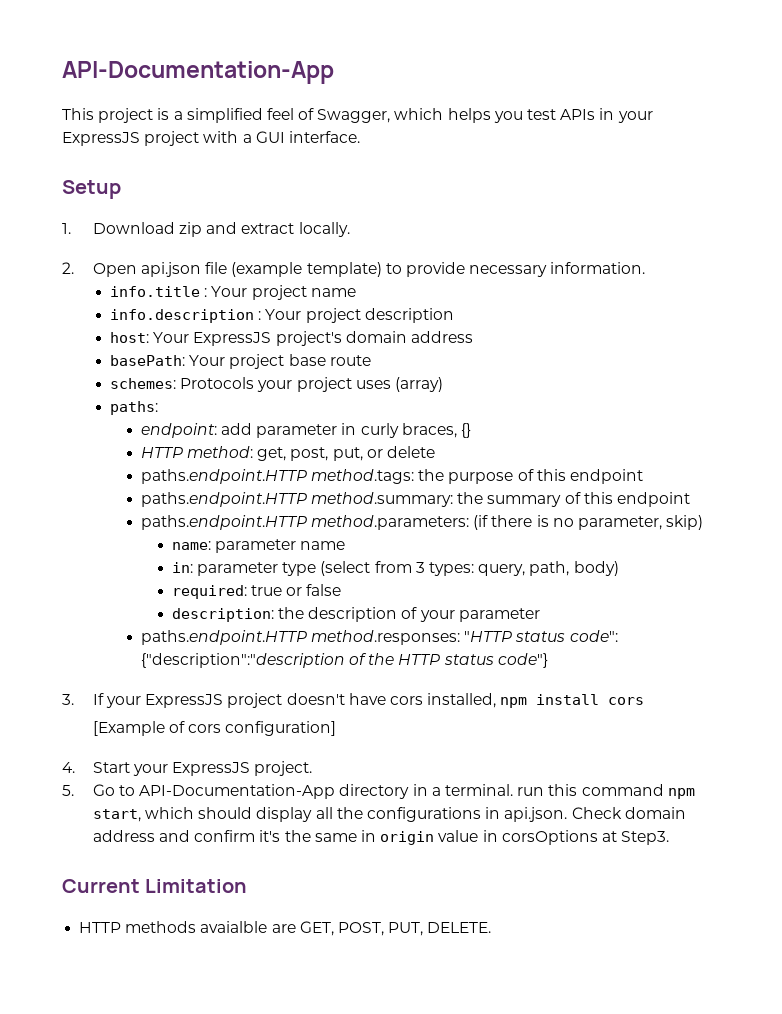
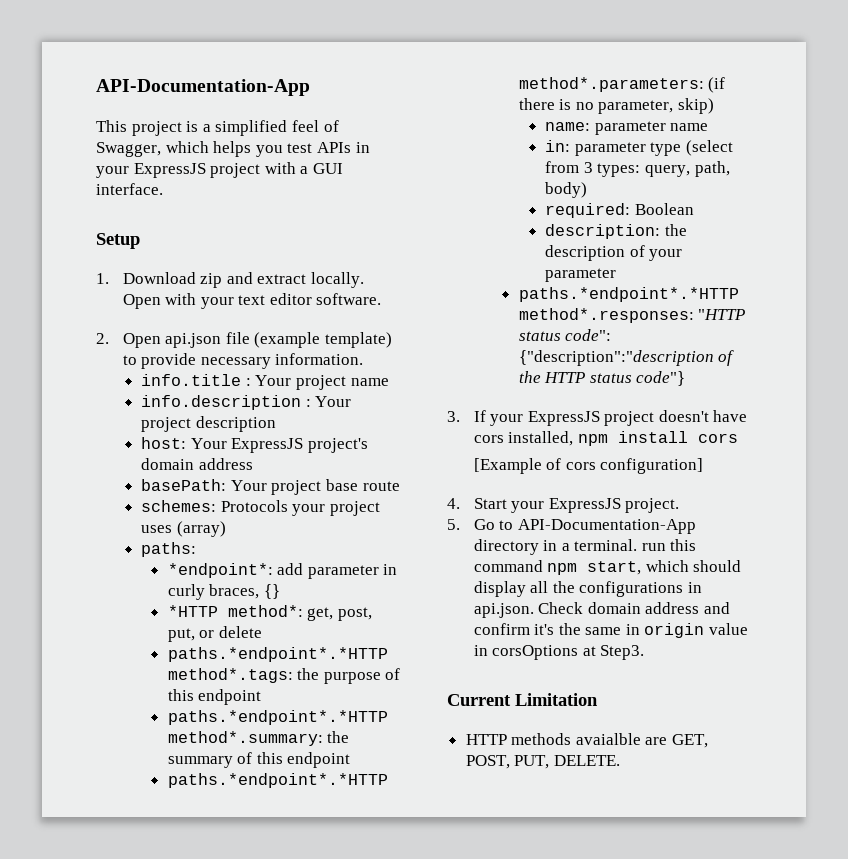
+ Open with your text editor software.
- endpoint: add parameter in curly braces, {}
+ *endpoint*: add parameter in curly braces, {}
- HTTP method: get, post, put, or delete
+ *HTTP method*: get, post, put, or delete
- paths.endpoint.HTTP method.tags: the purpose of this endpoint
+ paths.*endpoint*.*HTTP method*.tags: the purpose of this endpoint
- paths.endpoint.HTTP method.summary: the summary of this endpoint
+ paths.*endpoint*.*HTTP method*.summary: the summary of this endpoint
- paths.endpoint.HTTP method.parameters: (if there is no parameter, skip)
+ paths.*endpoint*.*HTTP method*.parameters: (if there is no parameter, skip)
- required: true or false
+ required: Boolean
- paths.endpoint.HTTP method.responses: "HTTP status code": {"description":"description of the HTTP status code"}
+ paths.*endpoint*.*HTTP method*.responses: "HTTP status code": {"description":"description of the HTTP status code"}

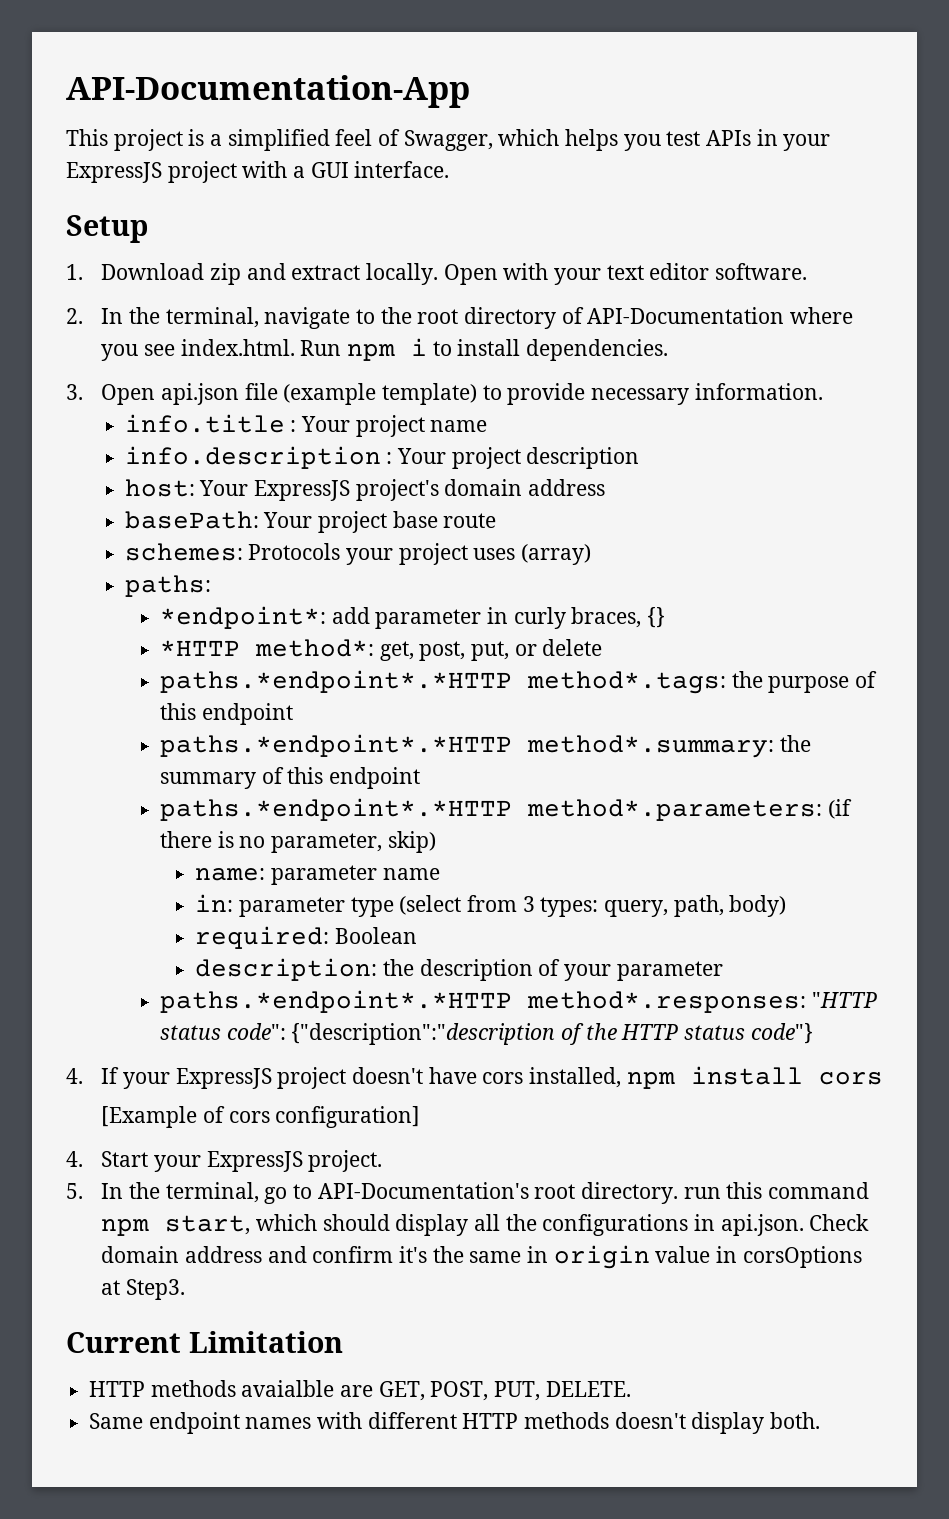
- 2. Open api.json file (example template) to provide necessary information.
+ 2. In the terminal, navigate to the root directory of API-Documentation where you see index.html. Run npm i to install dependencies.
+ 3. Open api.json file (example template) to provide necessary information.
- 3. If your ExpressJS project doesn't have cors installed, npm install cors
+ 4. If your ExpressJS project doesn't have cors installed, npm install cors
- 5. Go to API-Documentation-App directory in a terminal. run this command npm start, which should display all the configurations in api.json. Check domain address and confirm it's the same in origin value in corsOptions at Step3.
+ 5. In the terminal, go to API-Documentation's root directory. run this command npm start, which should display all the configurations in api.json. Check domain address and confirm it's the same in origin value in corsOptions at Step3.
+ Same endpoint names with different HTTP methods doesn't display both.

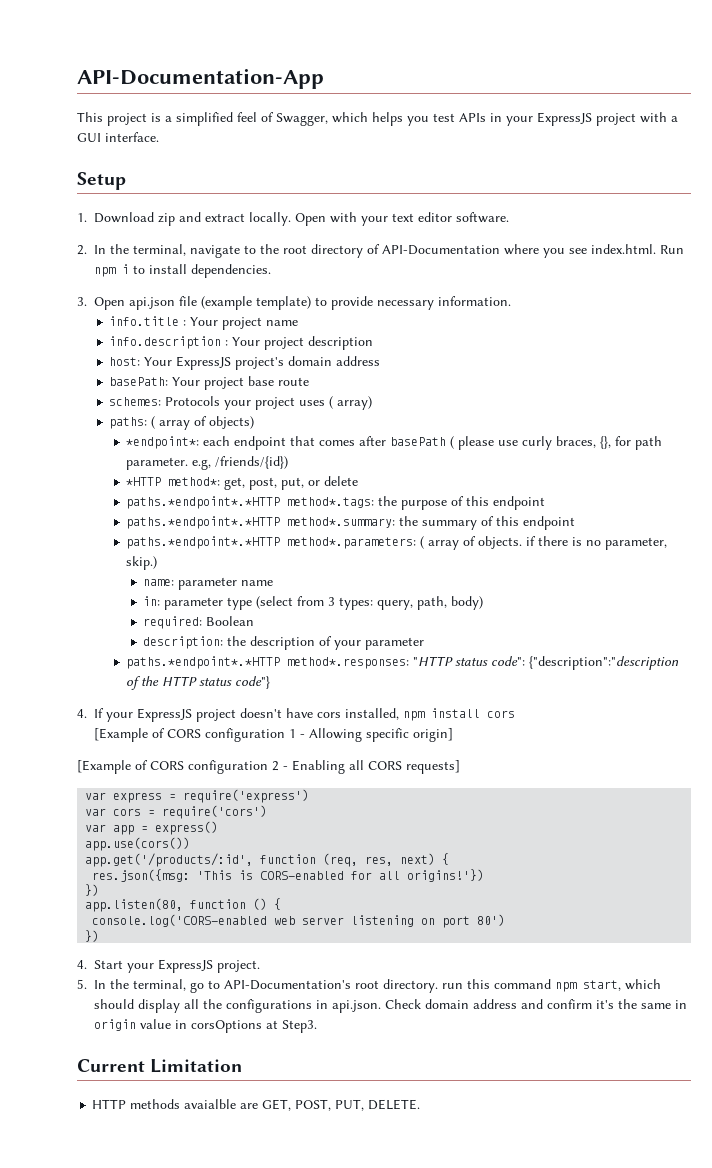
- schemes: Protocols your project uses (array)
+ schemes: Protocols your project uses ( array)
- paths:
- *endpoint*: add parameter in curly braces, {}
+ paths: ( array of objects)
+ *endpoint*: each endpoint that comes after basePath ( please use curly braces, {}, for path parameter. e.g, /friends/{id})
- paths.*endpoint*.*HTTP method*.parameters: (if there is no parameter, skip)
+ paths.*endpoint*.*HTTP method*.parameters: ( array of objects. if there is no parameter, skip.)
- [Example of cors configuration]
+ [Example of CORS configuration 1 - Allowing specific origin]
+ [Example of CORS configuration 2 - Enabling all CORS requests]
+ var express = require('express')
+ var cors = require('cors')
+ var app = express()
+ app.use(cors())
+ app.get('/products/:id', function (req, res, next) {
+ res.json({msg: 'This is CORS-enabled for all origins!'})
+ })
+ app.listen(80, function () {
+ console.log('CORS-enabled web server listening on port 80')
+ })
- Same endpoint names with different HTTP methods doesn't display both.

